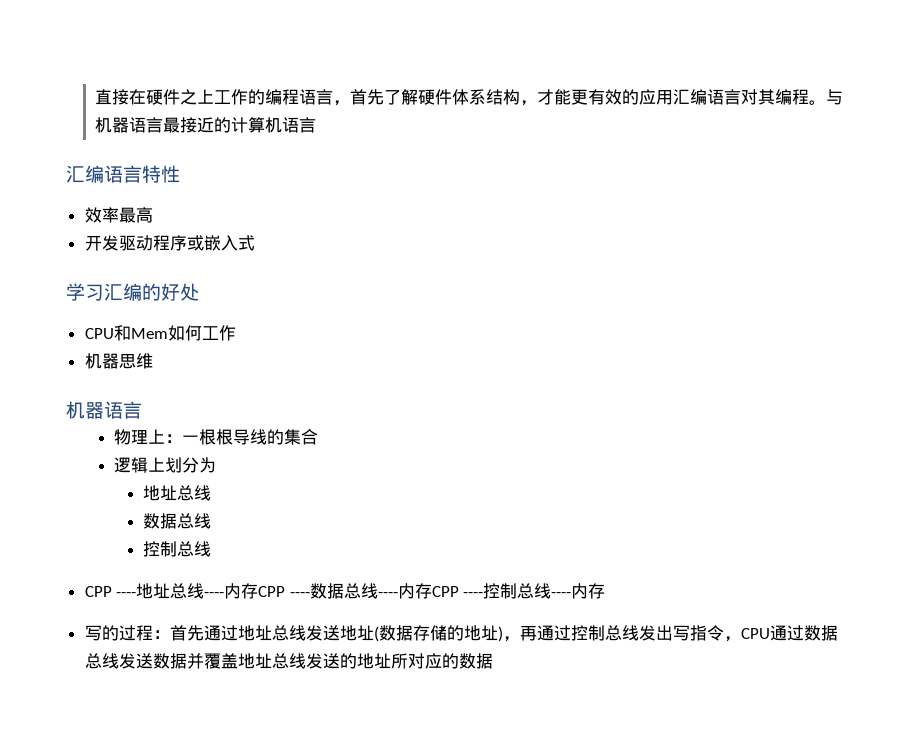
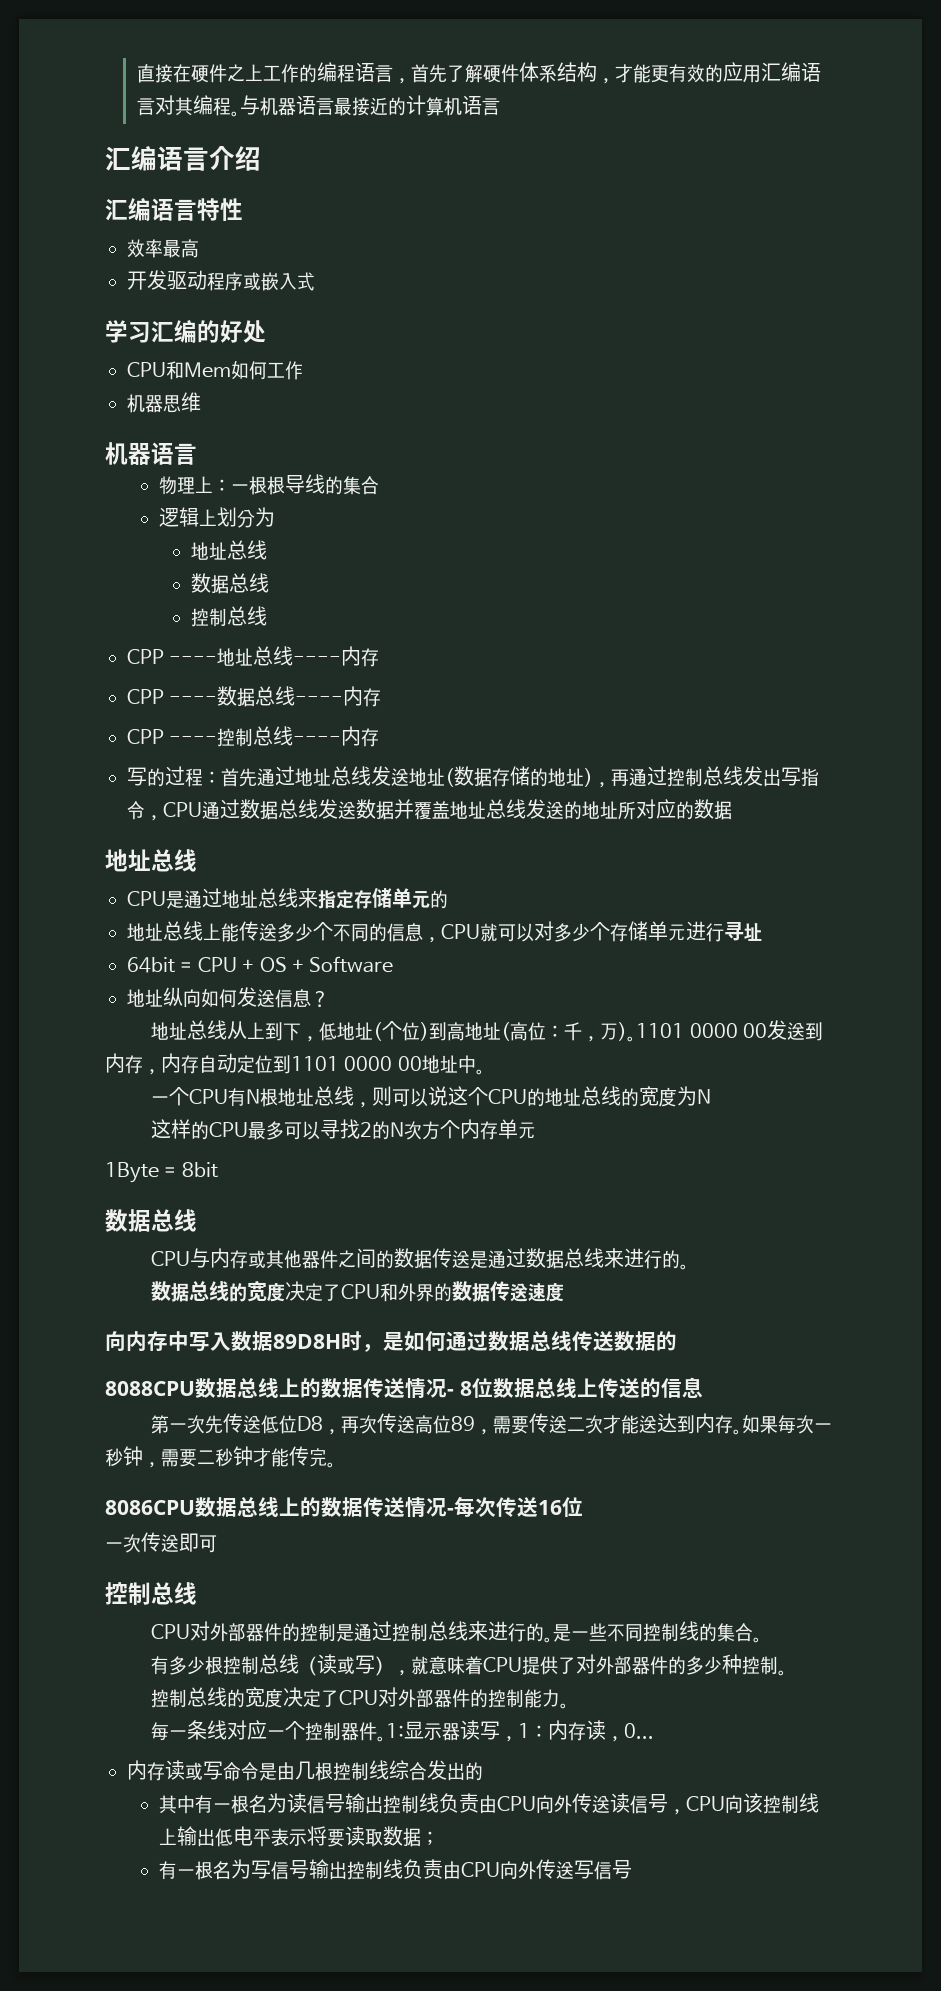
+ 汇编语言介绍
- CPP ----地址总线----内存CPP ----数据总线----内存CPP ----控制总线----内存
+ CPP ----地址总线----内存
+ CPP ----数据总线----内存
+ CPP ----控制总线----内存
  写的过程：首先通过地址总线发送地址(数据存储的地址)，再通过控制总线发出写指令，CPU通过数据总线发送数据并覆盖地址总线发送的地址所对应的数据
+ 地址总线
+ CPU是通过地址总线来指定存储单元的
+ 地址总线上能传送多少个不同的信息，CPU就可以对多少个存储单元进行寻址
+ 64bit = CPU + OS + Software
+ 地址纵向如何发送信息？
+ 地址总线从上到下，低地址(个位)到高地址(高位：千，万)。1101 0000 00发送到内存，内存自动定位到1101 0000 00地址中。
+ 一个CPU有N根地址总线，则可以说这个CPU的地址总线的宽度为N
+ 这样的CPU最多可以寻找2的N次方个内存单元
+ 1Byte = 8bit
+ 数据总线
+ CPU与内存或其他器件之间的数据传送是通过数据总线来进行的。
+ 数据总线的宽度决定了CPU和外界的数据传送速度
+ 向内存中写入数据89D8H时，是如何通过数据总线传送数据的
+ 8088CPU数据总线上的数据传送情况- 8位数据总线上传送的信息
+ 第一次先传送低位D8，再次传送高位89，需要传送二次才能送达到内存。如果每次一秒钟，需要二秒钟才能传完。
+ 8086CPU数据总线上的数据传送情况-每次传送16位
+ 一次传送即可
+ 控制总线
+ CPU对外部器件的控制是通过控制总线来进行的。是一些不同控制线的集合。
+ 有多少根控制总线（读或写），就意味着CPU提供了对外部器件的多少种控制。
+ 控制总线的宽度决定了CPU对外部器件的控制能力。
+ 每一条线对应一个控制器件。1:显示器读写，1：内存读，0...
+ 内存读或写命令是由几根控制线综合发出的
+ 其中有一根名为读信号输出控制线负责由CPU向外传送读信号，CPU向该控制线上输出低电平表示将要读取数据；
+ 有一根名为写信号输出控制线负责由CPU向外传送写信号

